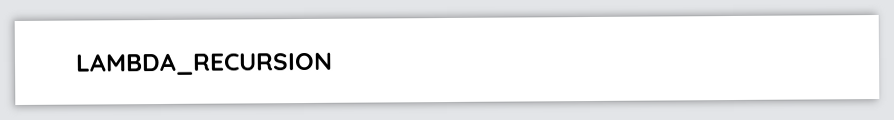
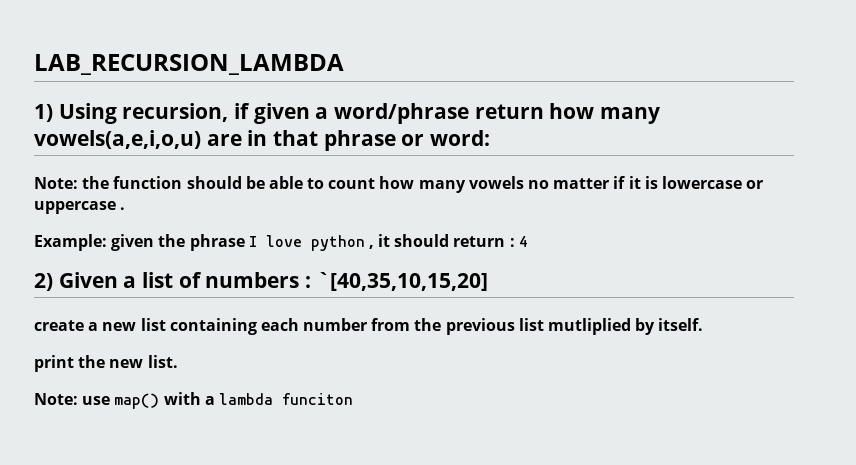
- LAMBDA_RECURSION
+ LAB_RECURSION_LAMBDA
+ 1) Using recursion, if given a word/phrase return how many vowels(a,e,i,o,u) are in that phrase or word:
+ Note: the function should be able to count how many vowels no matter if it is lowercase or uppercase .
+ Example: given the phrase I love python , it should return : 4
+ 2) Given a list of numbers : `[40,35,10,15,20]
+ create a new list containing each number from the previous list mutliplied by itself.
+ print the new list.
+ Note: use map() with a lambda funciton

